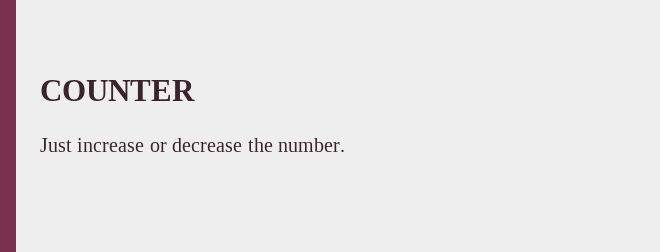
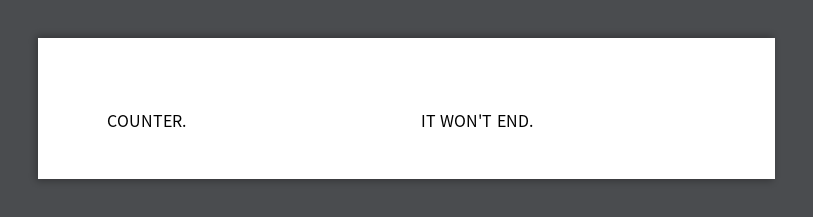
- COUNTER
- Just increase or decrease the number.
+ COUNTER.
+ IT WON'T END.

